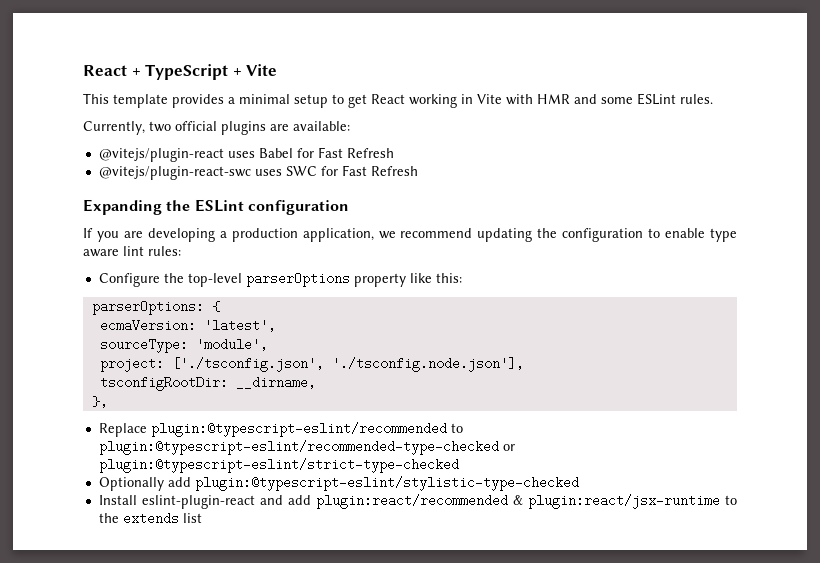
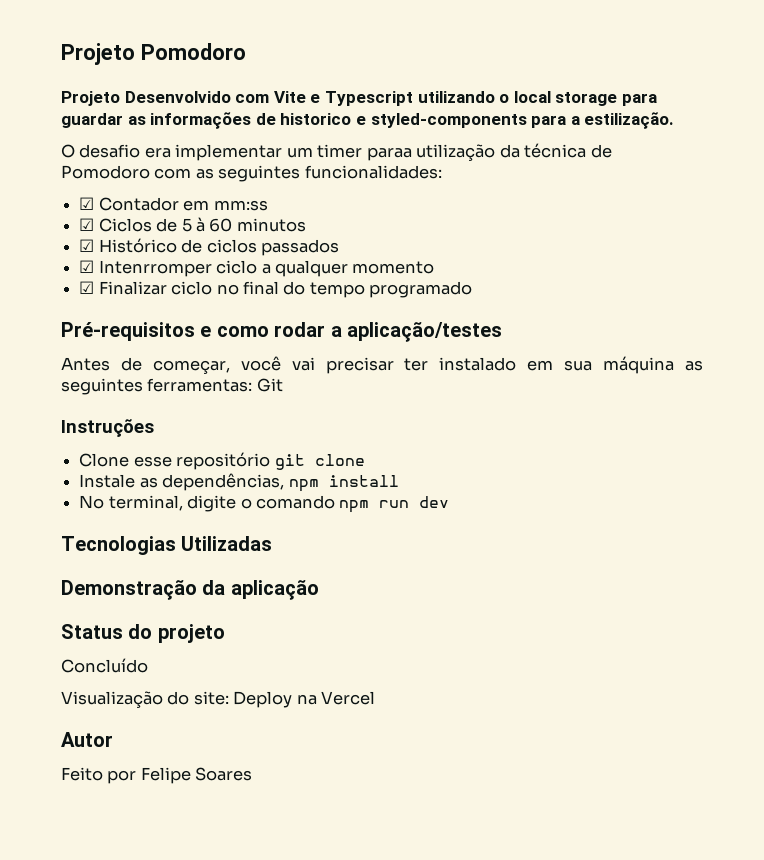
- React + TypeScript + Vite
- This template provides a minimal setup to get React working in Vite with HMR and some ESLint rules.
- Currently, two official plugins are available:
- @vitejs/plugin-react uses Babel for Fast Refresh
- @vitejs/plugin-react-swc uses SWC for Fast Refresh
- Expanding the ESLint configuration
- If you are developing a production application, we recommend updating the configuration to enable type aware lint rules:
- Configure the top-level parserOptions property like this:
- parserOptions: {
- ecmaVersion: 'latest',
- sourceType: 'module',
- project: ['./tsconfig.json', './tsconfig.node.json'],
- tsconfigRootDir: __dirname,
- },
- Replace plugin:@typescript-eslint/recommended to plugin:@typescript-eslint/recommended-type-checked or plugin:@typescript-eslint/strict-type-checked
- Optionally add plugin:@typescript-eslint/stylistic-type-checked
- Install eslint-plugin-react and add plugin:react/recommended & plugin:react/jsx-runtime to the extends list
+ Projeto Pomodoro
+ Projeto Desenvolvido com Vite e Typescript utilizando o local storage para guardar as informações de historico e styled-components para a estilização.
+ O desafio era implementar um timer paraa utilização da técnica de Pomodoro com as seguintes funcionalidades:
+ ☑ Contador em mm:ss
+ ☑ Ciclos de 5 à 60 minutos
+ ☑ Histórico de ciclos passados
+ ☑ Intenrromper ciclo a qualquer momento
+ ☑ Finalizar ciclo no final do tempo programado
+ Pré-requisitos e como rodar a aplicação/testes
+ Antes de começar, você vai precisar ter instalado em sua máquina as seguintes ferramentas: Git
+ Instruções
+ Clone esse repositório git clone
+ Instale as dependências, npm install
+ No terminal, digite o comando npm run dev
+ Tecnologias Utilizadas
+ Demonstração da aplicação
+ Status do projeto
+ Concluído
+ Visualização do site: Deploy na Vercel
+ Autor
+ Feito por Felipe Soares

